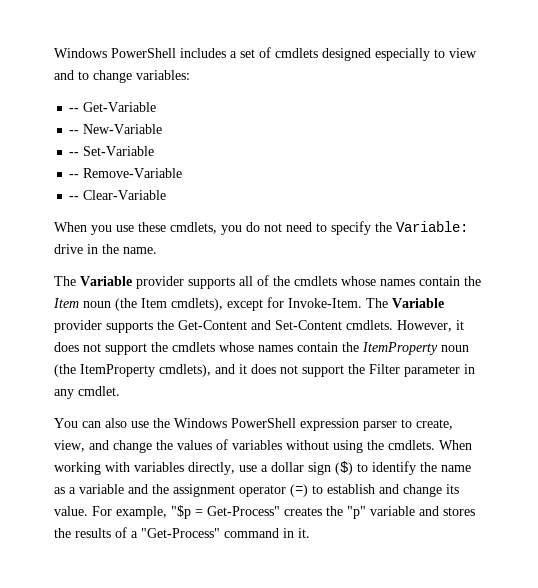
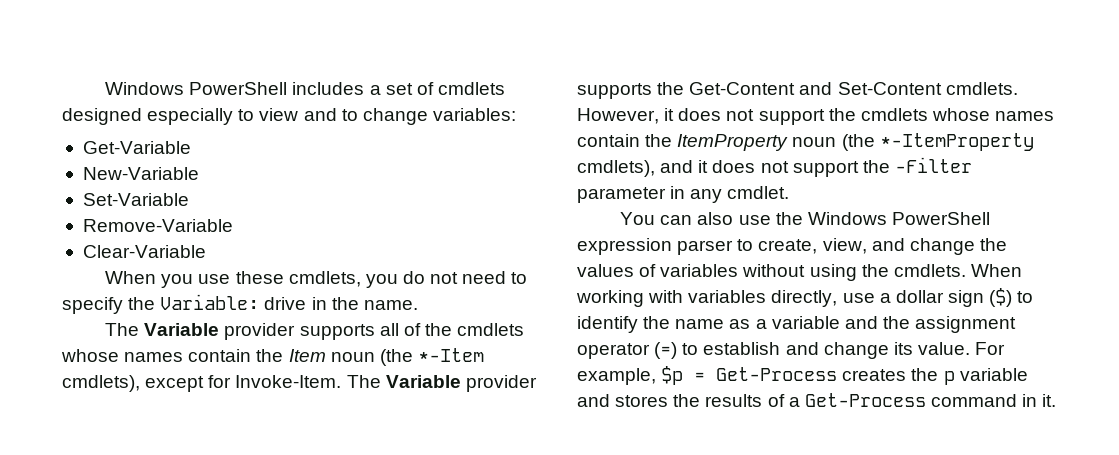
- -- Get-Variable
+ Get-Variable
- -- New-Variable
+ New-Variable
- -- Set-Variable
+ Set-Variable
- -- Remove-Variable
+ Remove-Variable
- -- Clear-Variable
+ Clear-Variable
- The Variable provider supports all of the cmdlets whose names contain the Item noun (the Item cmdlets), except for Invoke-Item.
+ The Variable provider supports all of the cmdlets whose names contain the Item noun (the *-Item cmdlets), except for Invoke-Item.
- However, it does not support the cmdlets whose names contain the ItemProperty noun (the ItemProperty cmdlets), and it does not support the Filter parameter in any cmdlet.
+ However, it does not support the cmdlets whose names contain the ItemProperty noun (the *-ItemProperty cmdlets), and it does not support the -Filter parameter in any cmdlet.
- For example, "$p = Get-Process" creates the "p" variable and stores the results of a "Get-Process" command in it.
+ For example, $p = Get-Process creates the p variable and stores the results of a Get-Process command in it.

